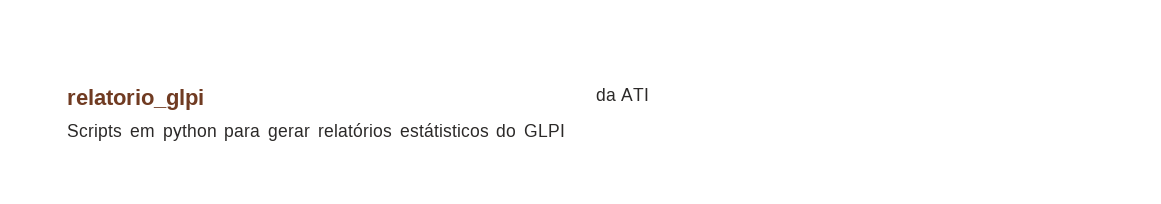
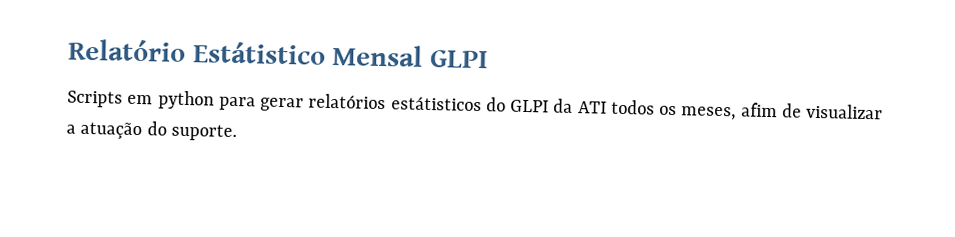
- relatorio_glpi
+ Relatório Estátistico Mensal GLPI
- Scripts em python para gerar relatórios estátisticos do GLPI da ATI
+ Scripts em python para gerar relatórios estátisticos do GLPI da ATI todos os meses, afim de visualizar a atuação do suporte.

